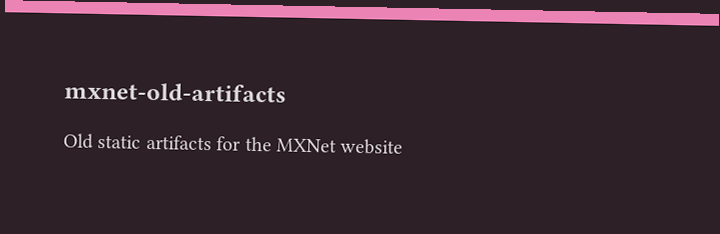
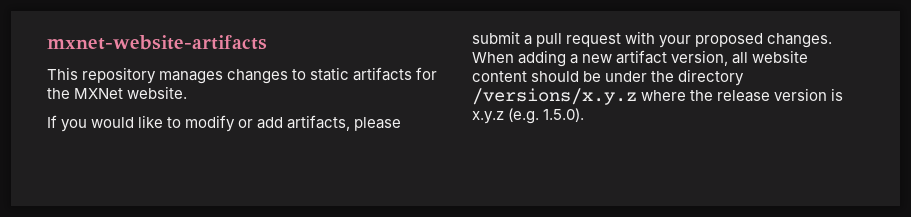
- mxnet-old-artifacts
- Old static artifacts for the MXNet website
+ mxnet-website-artifacts
+ This repository manages changes to static artifacts for the MXNet website.
+ If you would like to modify or add artifacts, please submit a pull request with your proposed changes. When adding a new artifact version, all website content should be under the directory /versions/x.y.z where the release version is x.y.z (e.g. 1.5.0).

